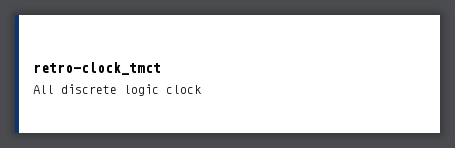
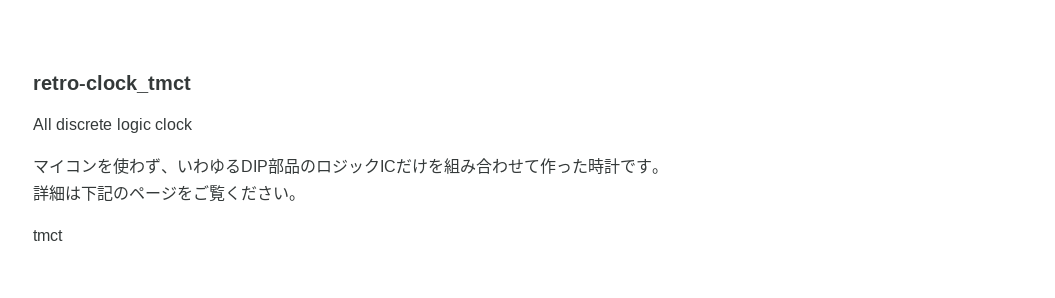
+ マイコンを使わず、いわゆるDIP部品のロジックICだけを組み合わせて作った時計です。
+ 詳細は下記のページをご覧ください。
+ tmct

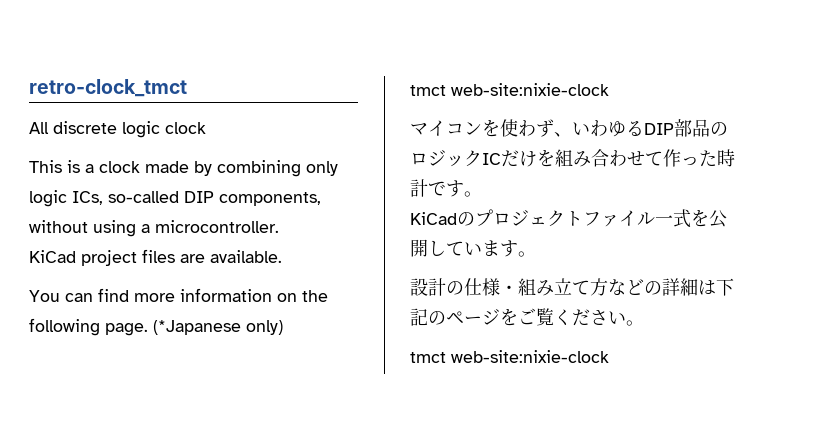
+ This is a clock made by combining only logic ICs, so-called DIP components, without using a microcontroller.
+ KiCad project files are available.
+ You can find more information on the following page. (*Japanese only)
+ tmct web-site:nixie-clock
- 詳細は下記のページをご覧ください。
- tmct
+ KiCadのプロジェクトファイル一式を公開しています。
+ 設計の仕様・組み立て方などの詳細は下記のページをご覧ください。
+ tmct web-site:nixie-clock

